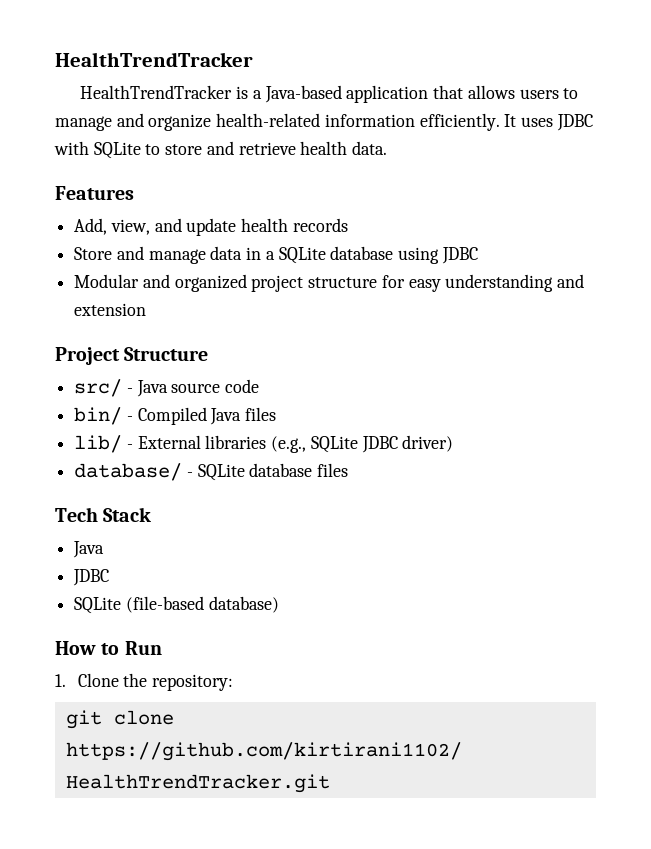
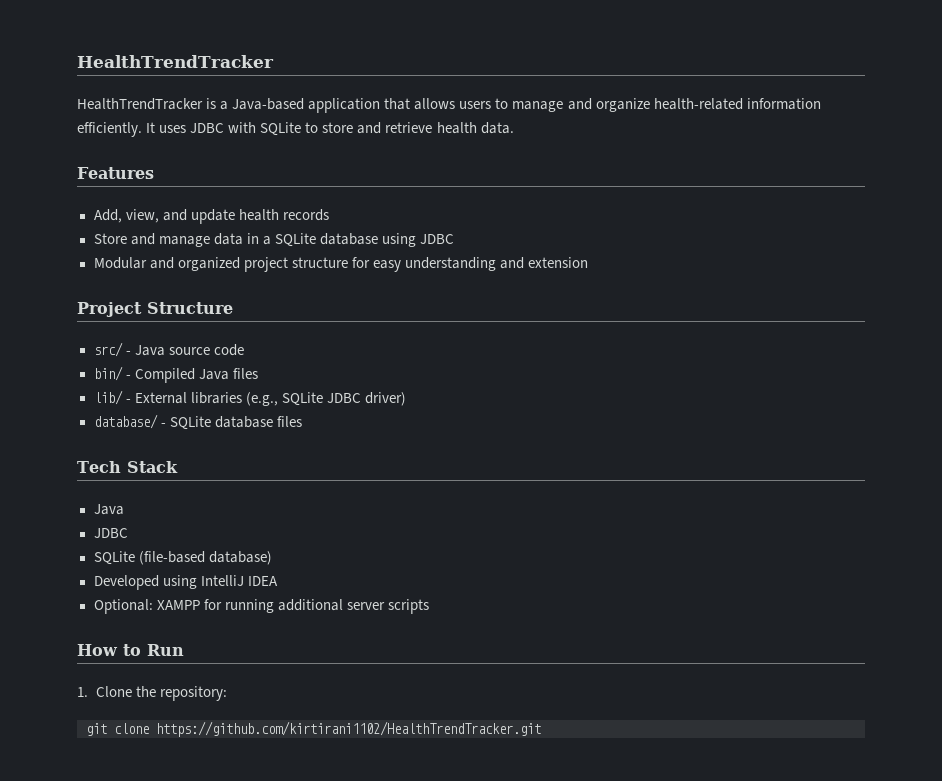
+ Developed using IntelliJ IDEA
+ Optional: XAMPP for running additional server scripts

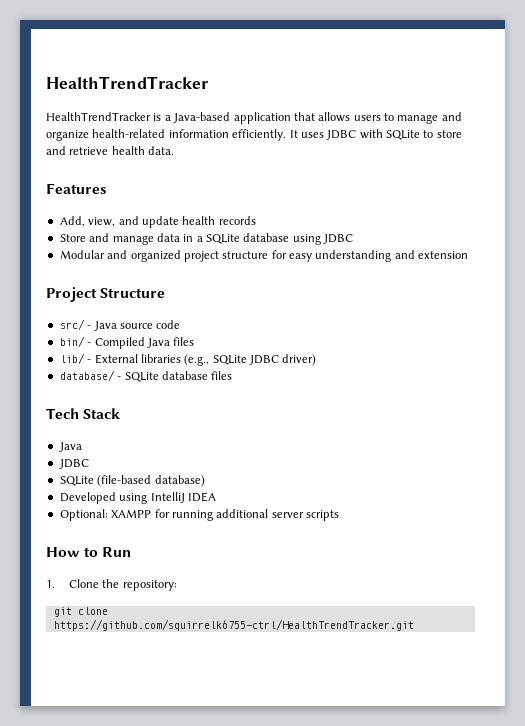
- git clone https://github.com/kirtirani1102/HealthTrendTracker.git
+ git clone https://github.com/squirrelk6755-ctrl/HealthTrendTracker.git

